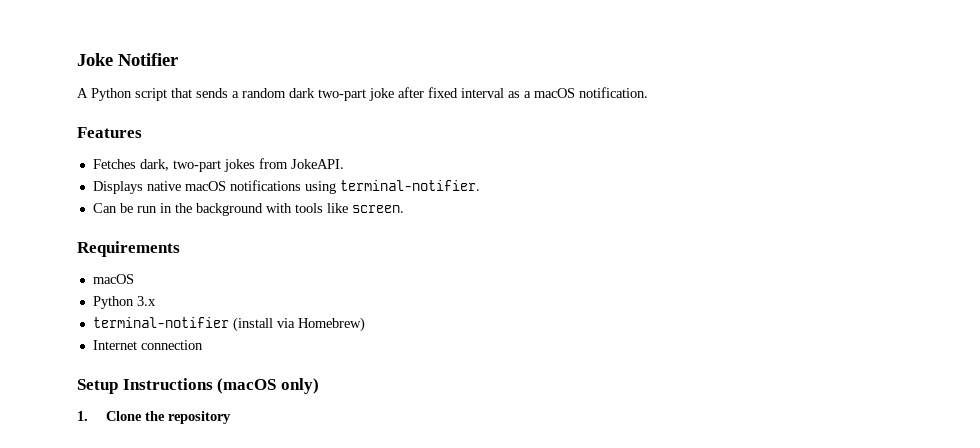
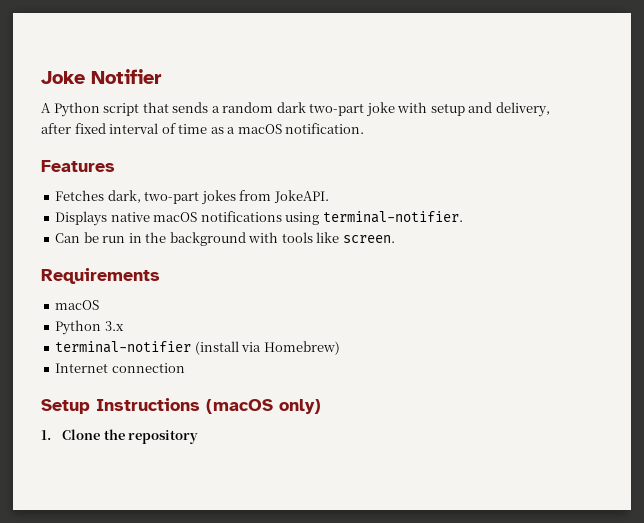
- A Python script that sends a random dark two-part joke after fixed interval as a macOS notification.
+ A Python script that sends a random dark two-part joke with setup and delivery, after fixed interval of time as a macOS notification.

